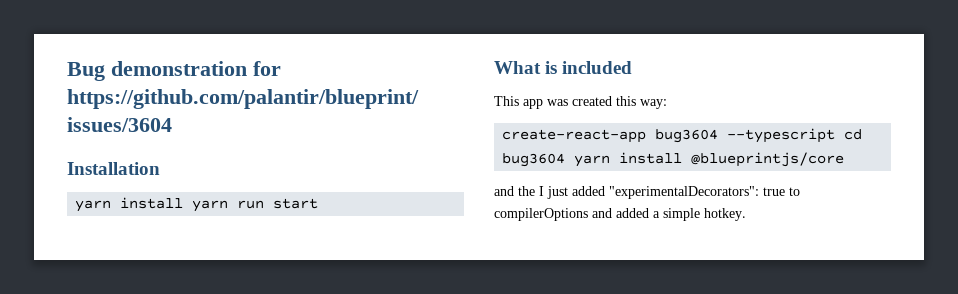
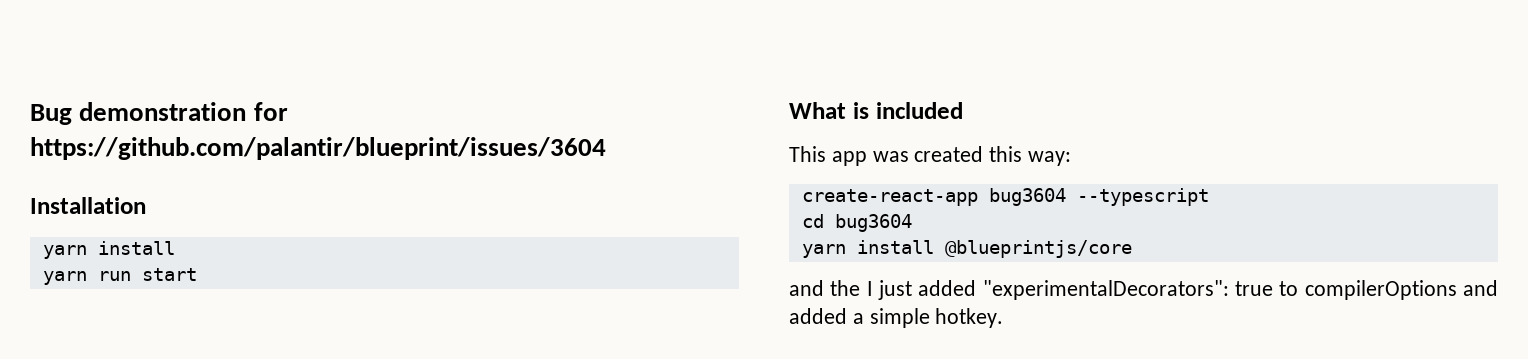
  Installation
- yarn install yarn run start
+ yarn install
+ yarn run start
- create-react-app bug3604 --typescript cd bug3604 yarn install @blueprintjs/core
+ create-react-app bug3604 --typescript
+ cd bug3604
+ yarn install @blueprintjs/core

